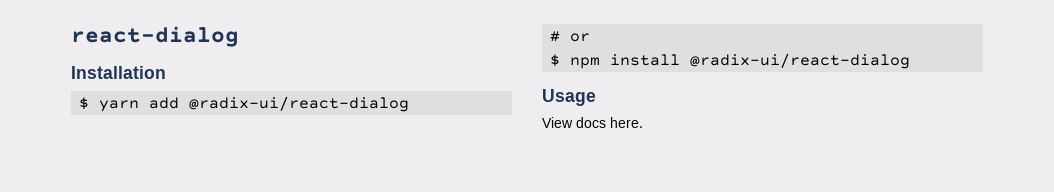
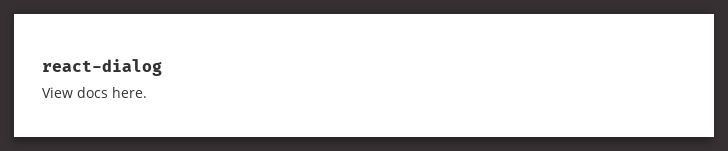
- Installation
- $ yarn add @radix-ui/react-dialog
- # or
- $ npm install @radix-ui/react-dialog
- Usage

